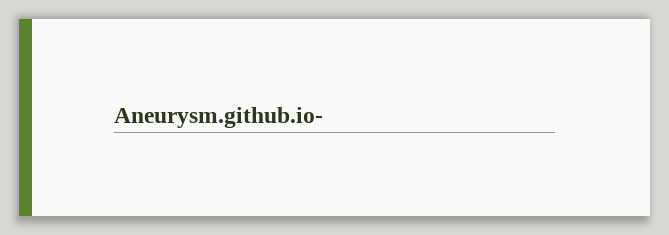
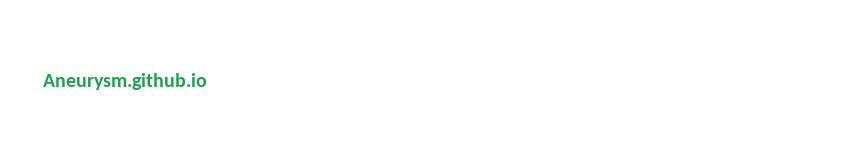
- Aneurysm.github.io-
+ Aneurysm.github.io

